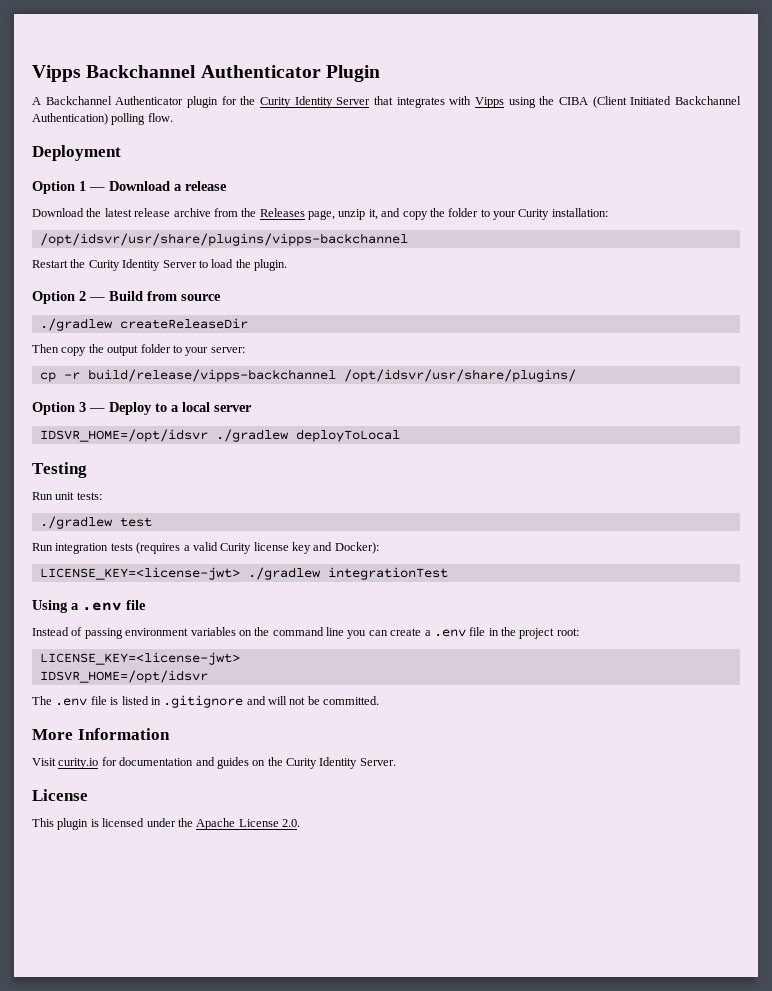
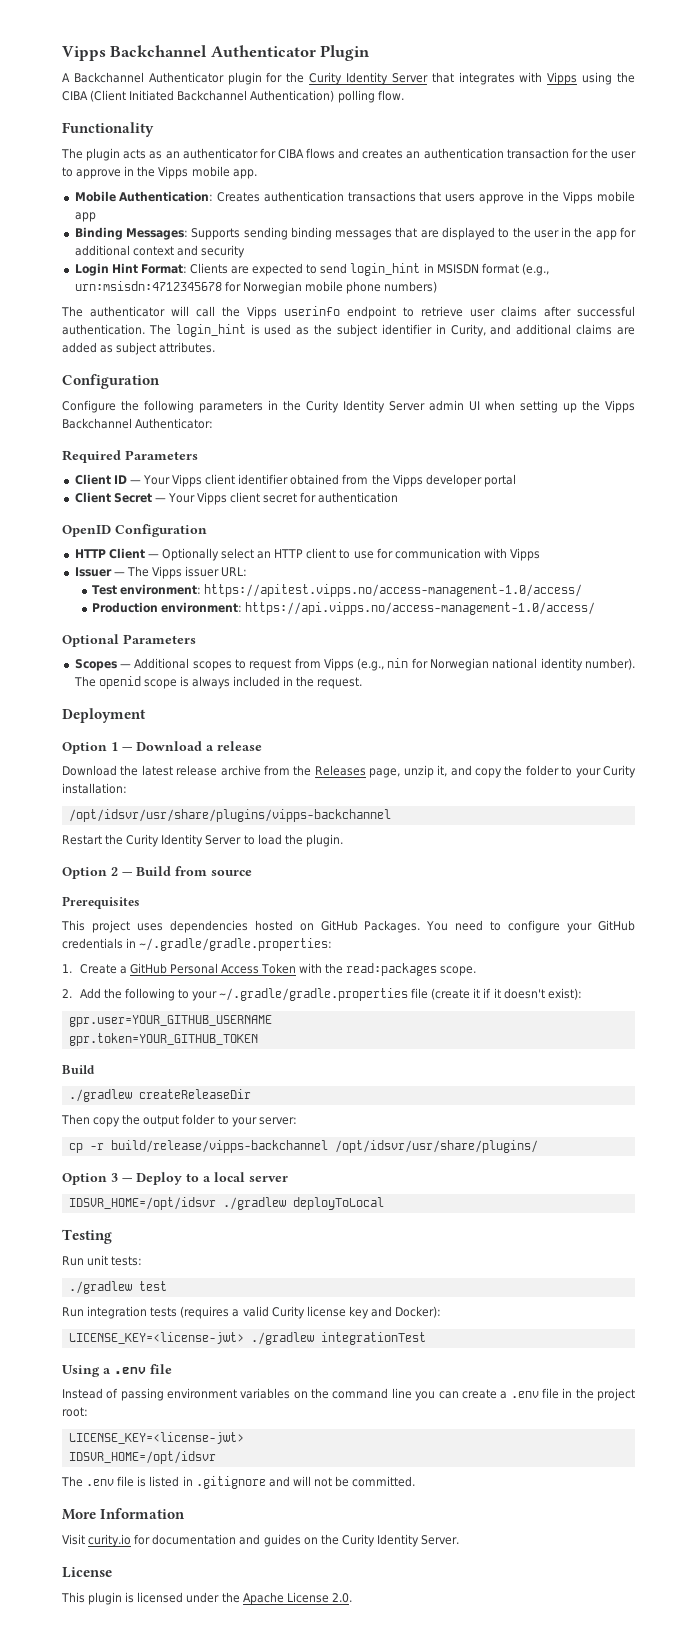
+ Functionality
+ The plugin acts as an authenticator for CIBA flows and creates an authentication transaction for the user to approve in the Vipps mobile app.
+ Mobile Authentication: Creates authentication transactions that users approve in the Vipps mobile app
+ Binding Messages: Supports sending binding messages that are displayed to the user in the app for additional context and security
+ Login Hint Format: Clients are expected to send login_hint in MSISDN format (e.g., urn:msisdn:4712345678 for Norwegian mobile phone numbers)
+ The authenticator will call the Vipps userinfo endpoint to retrieve user claims after successful authentication. The login_hint is used as the subject identifier in Curity, and additional claims are added as subject attributes.
+ Configuration
+ Configure the following parameters in the Curity Identity Server admin UI when setting up the Vipps Backchannel Authenticator:
+ Required Parameters
+ Client ID — Your Vipps client identifier obtained from the Vipps developer portal
+ Client Secret — Your Vipps client secret for authentication
+ OpenID Configuration
+ HTTP Client — Optionally select an HTTP client to use for communication with Vipps
+ Issuer — The Vipps issuer URL:
+ Test environment: https://apitest.vipps.no/access-management-1.0/access/
+ Production environment: https://api.vipps.no/access-management-1.0/access/
+ Optional Parameters
+ Scopes — Additional scopes to request from Vipps (e.g., nin for Norwegian national identity number). The openid scope is always included in the request.
+ Prerequisites
+ This project uses dependencies hosted on GitHub Packages. You need to configure your GitHub credentials in ~/.gradle/gradle.properties:
+ 1. Create a GitHub Personal Access Token with the read:packages scope.
+ 2. Add the following to your ~/.gradle/gradle.properties file (create it if it doesn't exist):
+ gpr.user=YOUR_GITHUB_USERNAME
+ gpr.token=YOUR_GITHUB_TOKEN
+ Build

